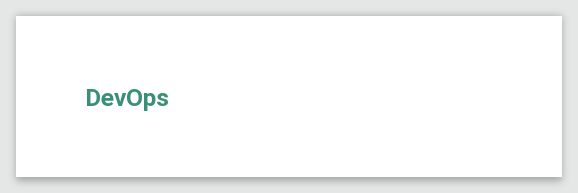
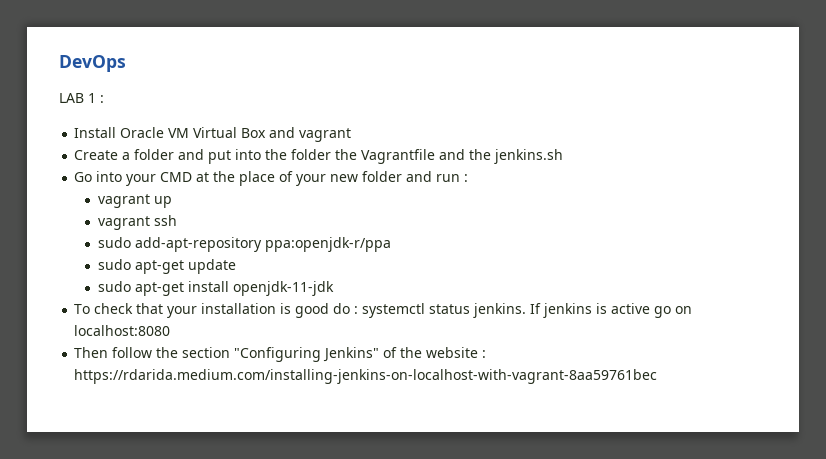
+ LAB 1 :
+ Install Oracle VM Virtual Box and vagrant
+ Create a folder and put into the folder the Vagrantfile and the jenkins.sh
+ Go into your CMD at the place of your new folder and run :
+ vagrant up
+ vagrant ssh
+ sudo add-apt-repository ppa:openjdk-r/ppa
+ sudo apt-get update
+ sudo apt-get install openjdk-11-jdk
+ To check that your installation is good do : systemctl status jenkins. If jenkins is active go on localhost:8080
+ Then follow the section "Configuring Jenkins" of the website : https://rdarida.medium.com/installing-jenkins-on-localhost-with-vagrant-8aa59761bec

